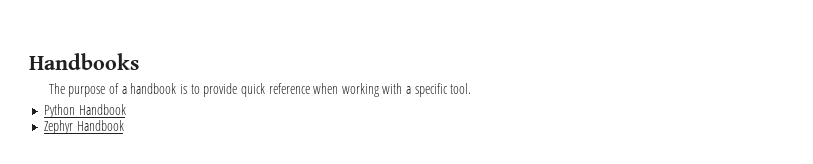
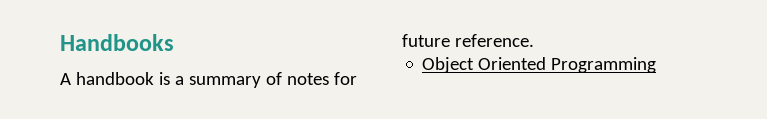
- The purpose of a handbook is to provide quick reference when working with a specific tool.
- Python Handbook
- Zephyr Handbook
+ A handbook is a summary of notes for future reference.
+ Object Oriented Programming

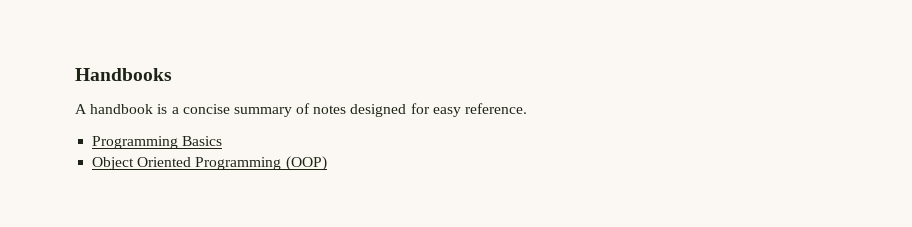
- A handbook is a summary of notes for future reference.
+ A handbook is a concise summary of notes designed for easy reference.
+ Programming Basics
- Object Oriented Programming
+ Object Oriented Programming (OOP)

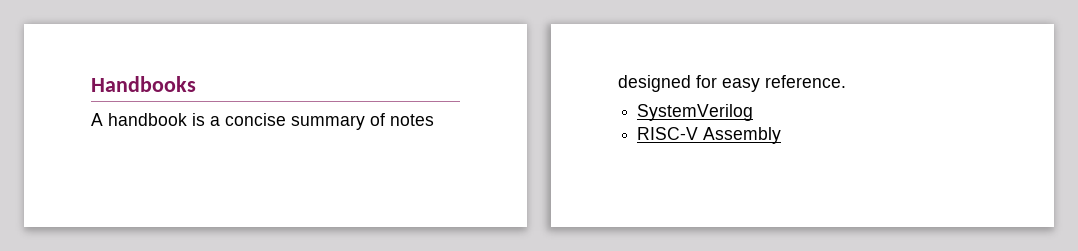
- Programming Basics
- Object Oriented Programming (OOP)
+ SystemVerilog
+ RISC-V Assembly

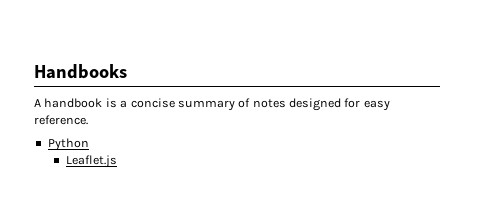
- SystemVerilog
- RISC-V Assembly
+ Python
+ Leaflet.js

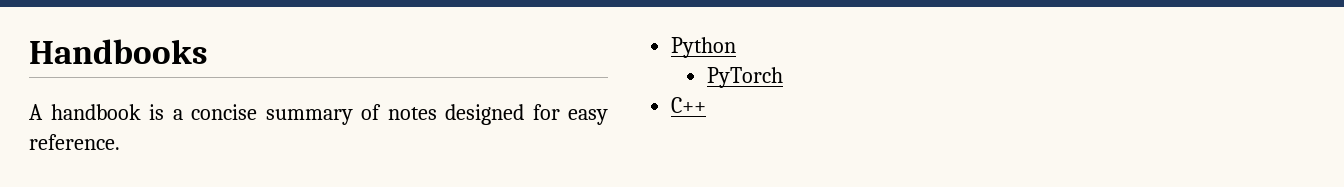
- Leaflet.js
+ PyTorch
+ C++

